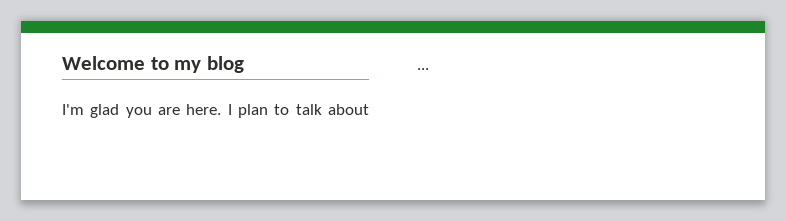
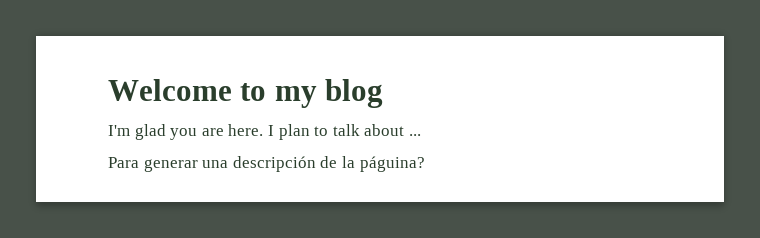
+ Para generar una descripción de la páguina?

